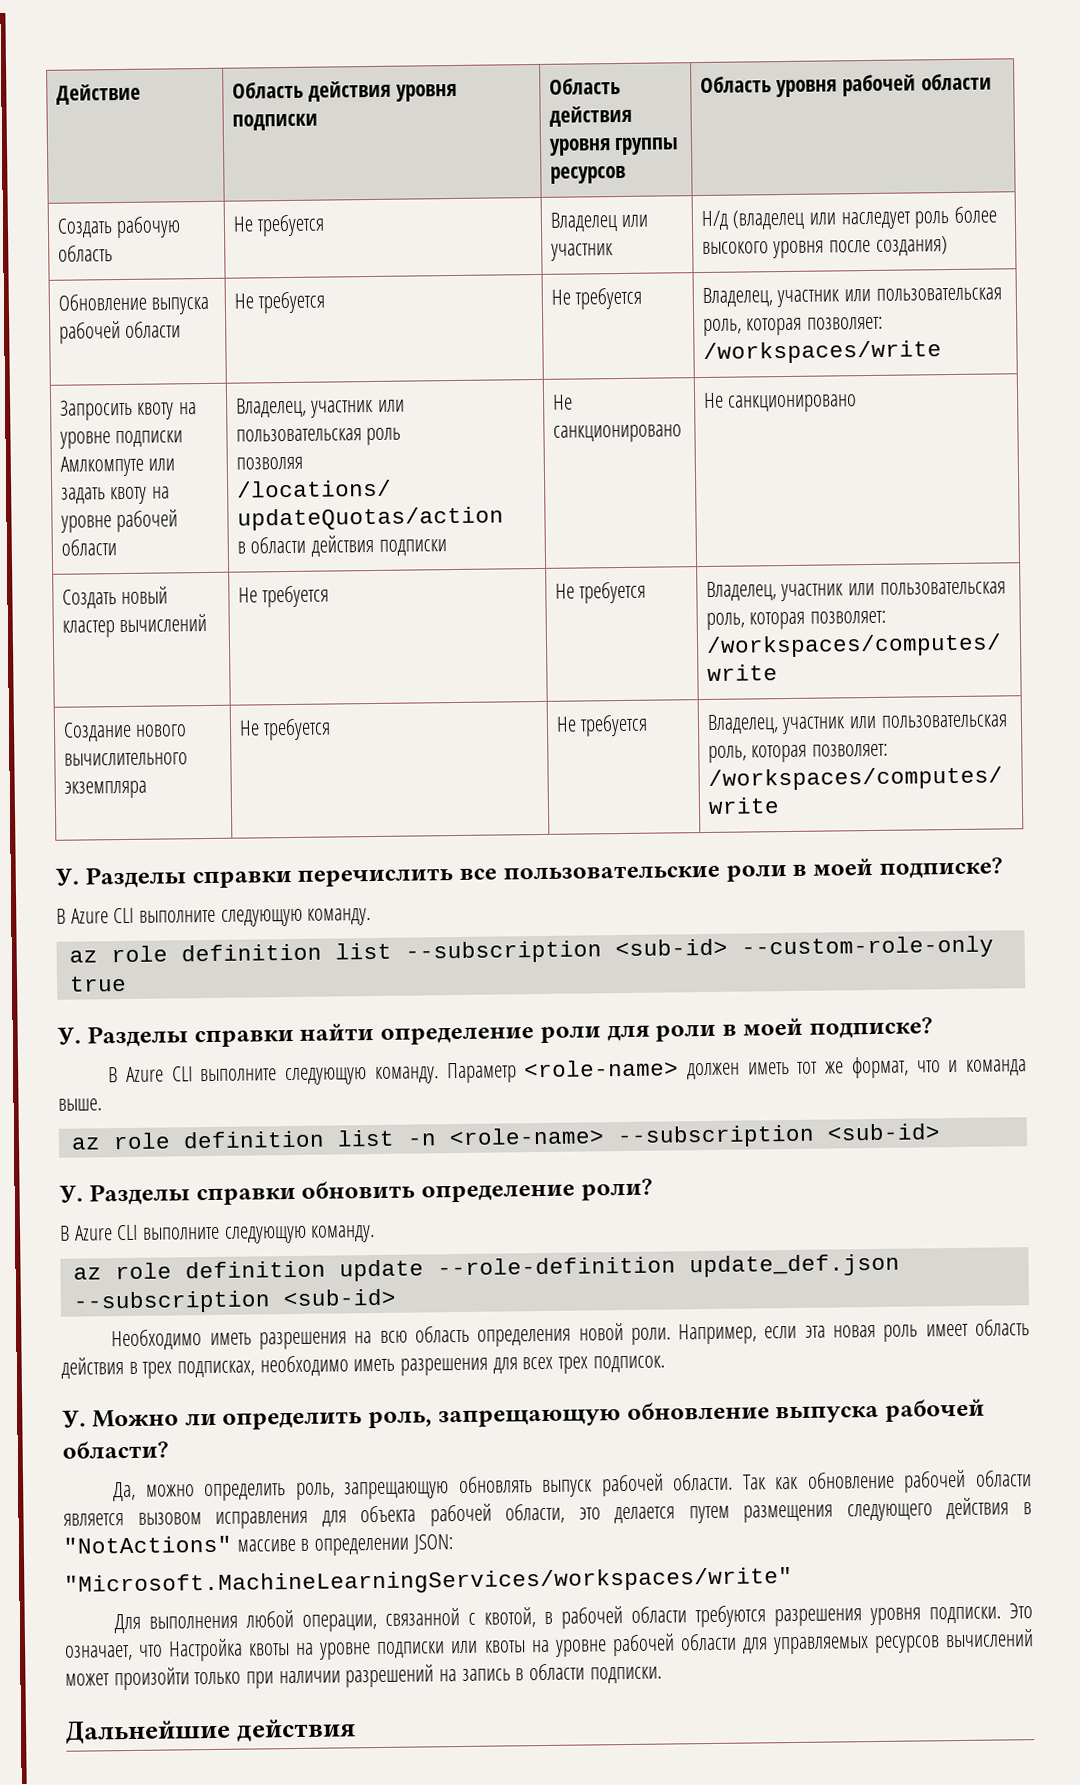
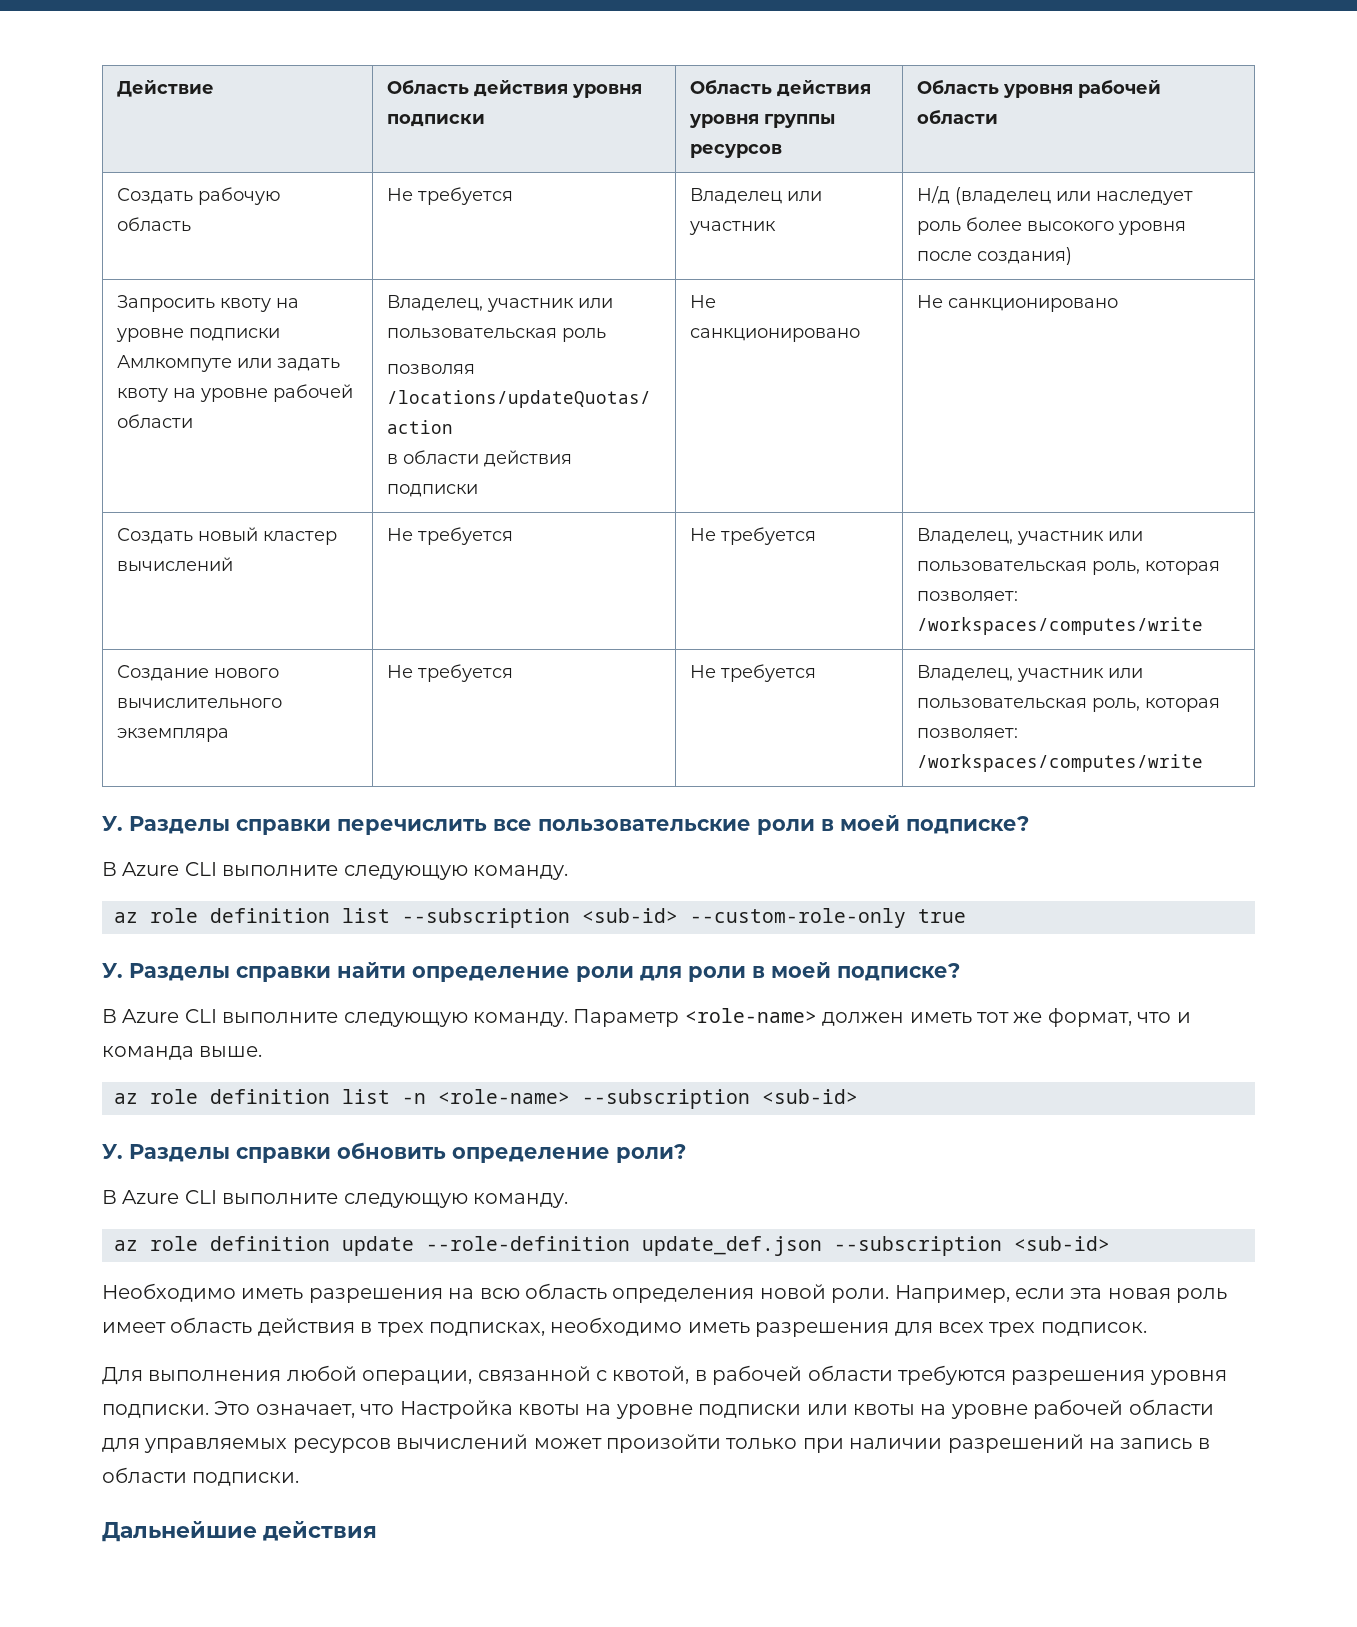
- Обновление выпуска рабочей области | Не требуется | Не требуется | Владелец, участник или пользовательская роль, которая позволяет: /workspaces/write
- У. Можно ли определить роль, запрещающую обновление выпуска рабочей области?
- Да, можно определить роль, запрещающую обновлять выпуск рабочей области. Так как обновление рабочей области является вызовом исправления для объекта рабочей области, это делается путем размещения следующего действия в "NotActions" массиве в определении JSON:
- "Microsoft.MachineLearningServices/workspaces/write"

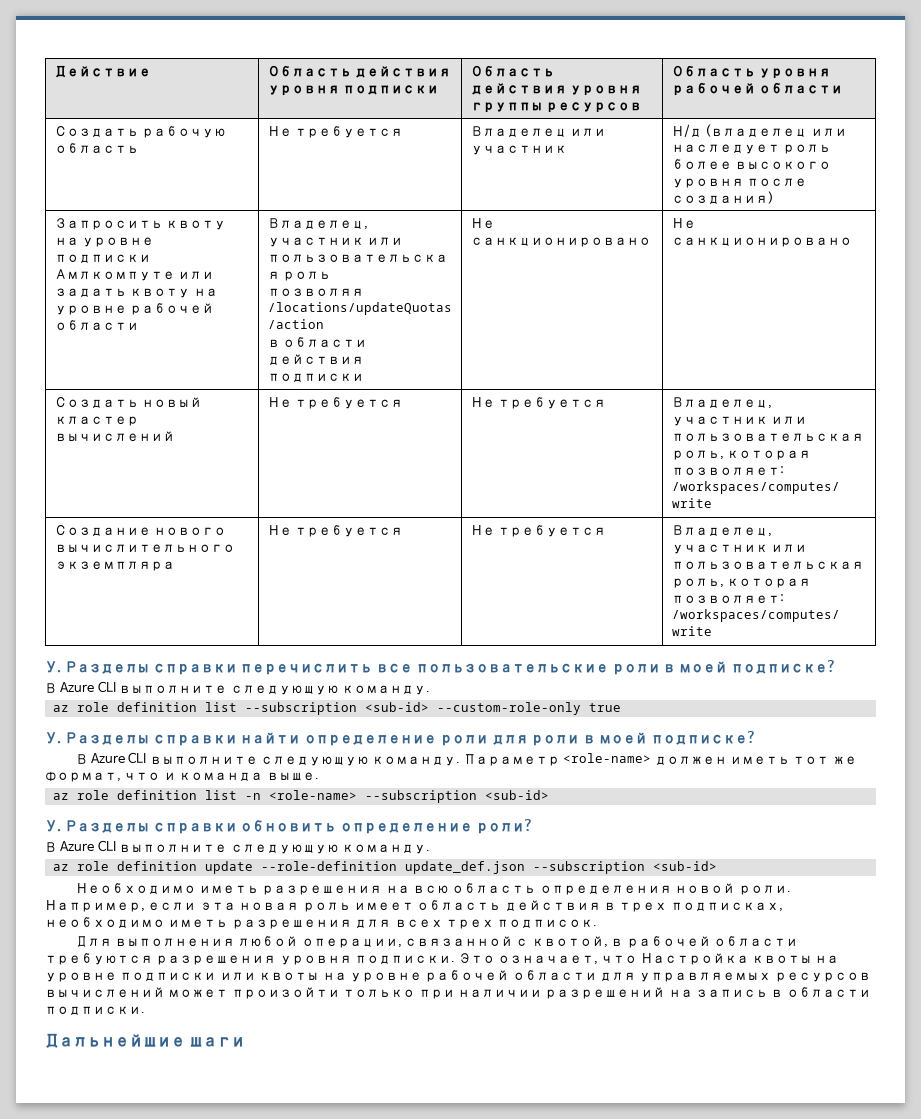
- Дальнейшие действия
+ Дальнейшие шаги

